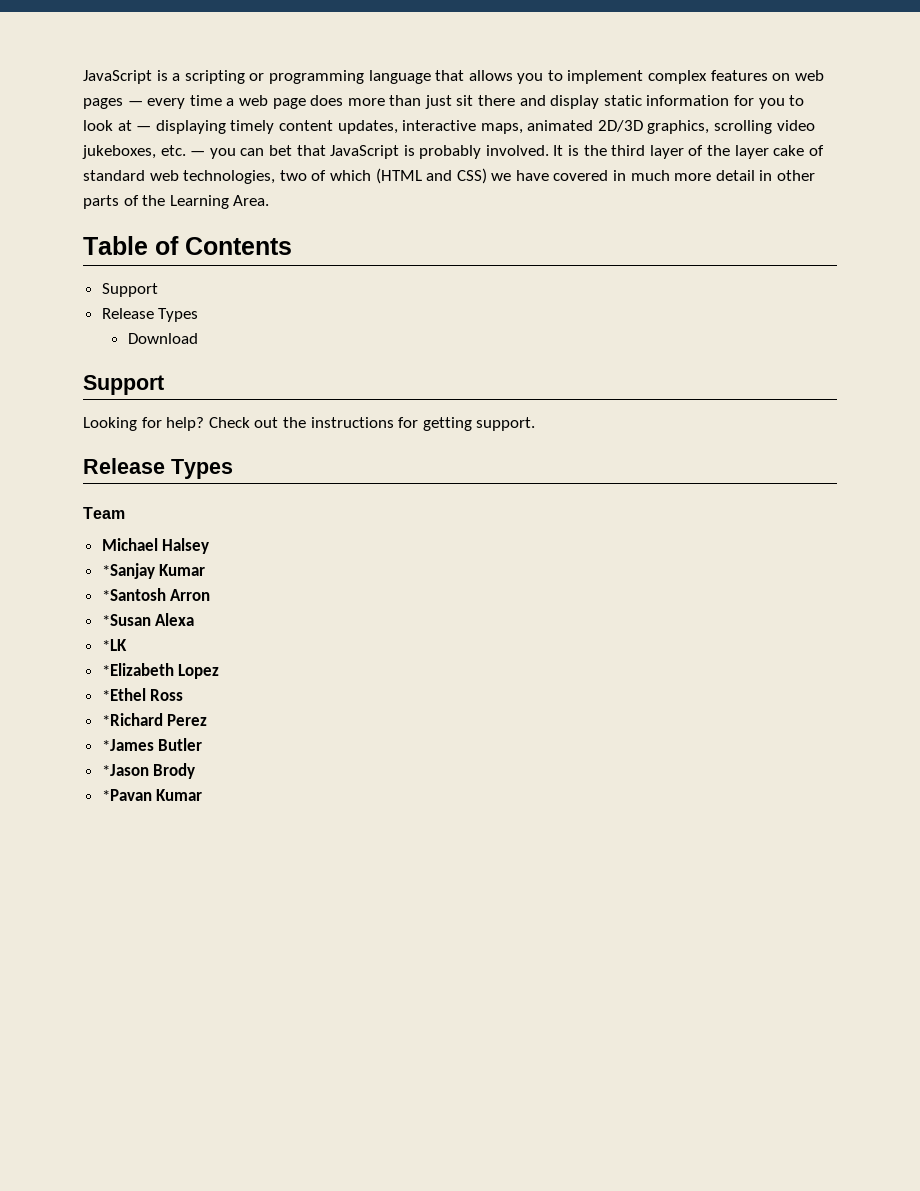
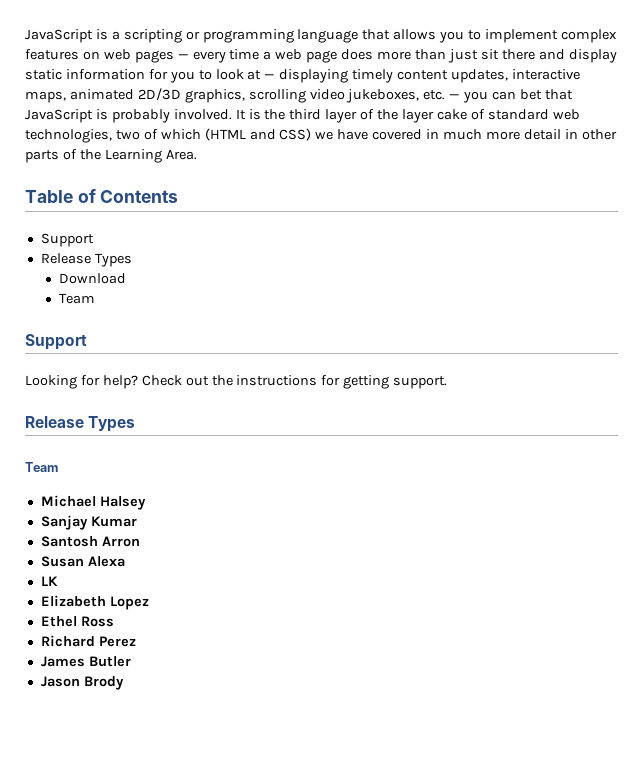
  Download
+ Team
- *Sanjay Kumar
+ Sanjay Kumar
- *Santosh Arron
+ Santosh Arron
- *Susan Alexa
+ Susan Alexa
- *LK
- *Elizabeth Lopez
+ LK
+ Elizabeth Lopez
- *Ethel Ross
+ Ethel Ross
- *Richard Perez
+ Richard Perez
- *James Butler
+ James Butler
- *Jason Brody
+ Jason Brody
- *Pavan Kumar

